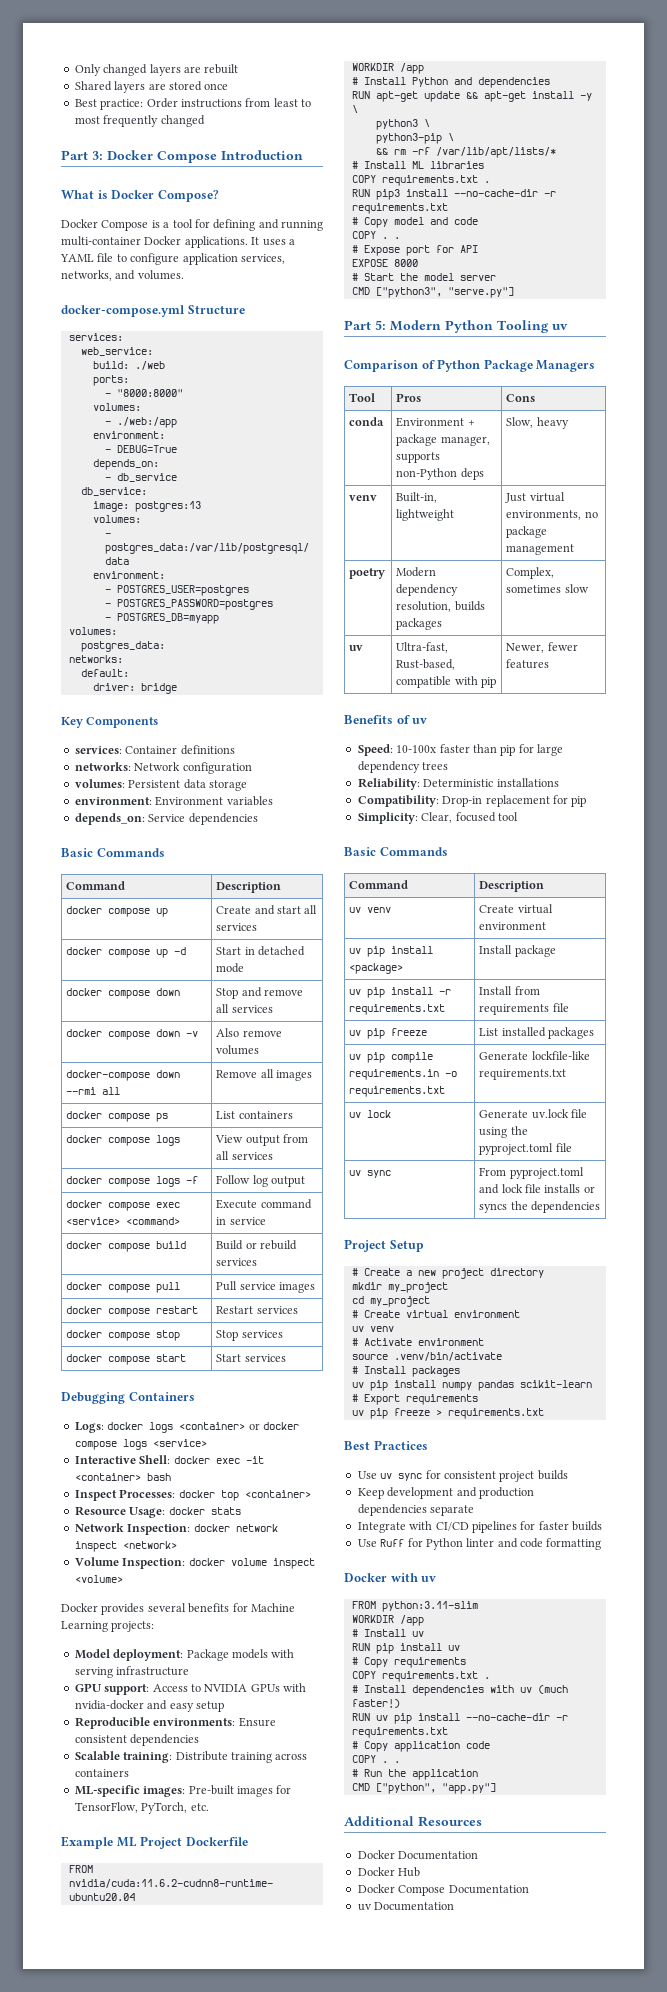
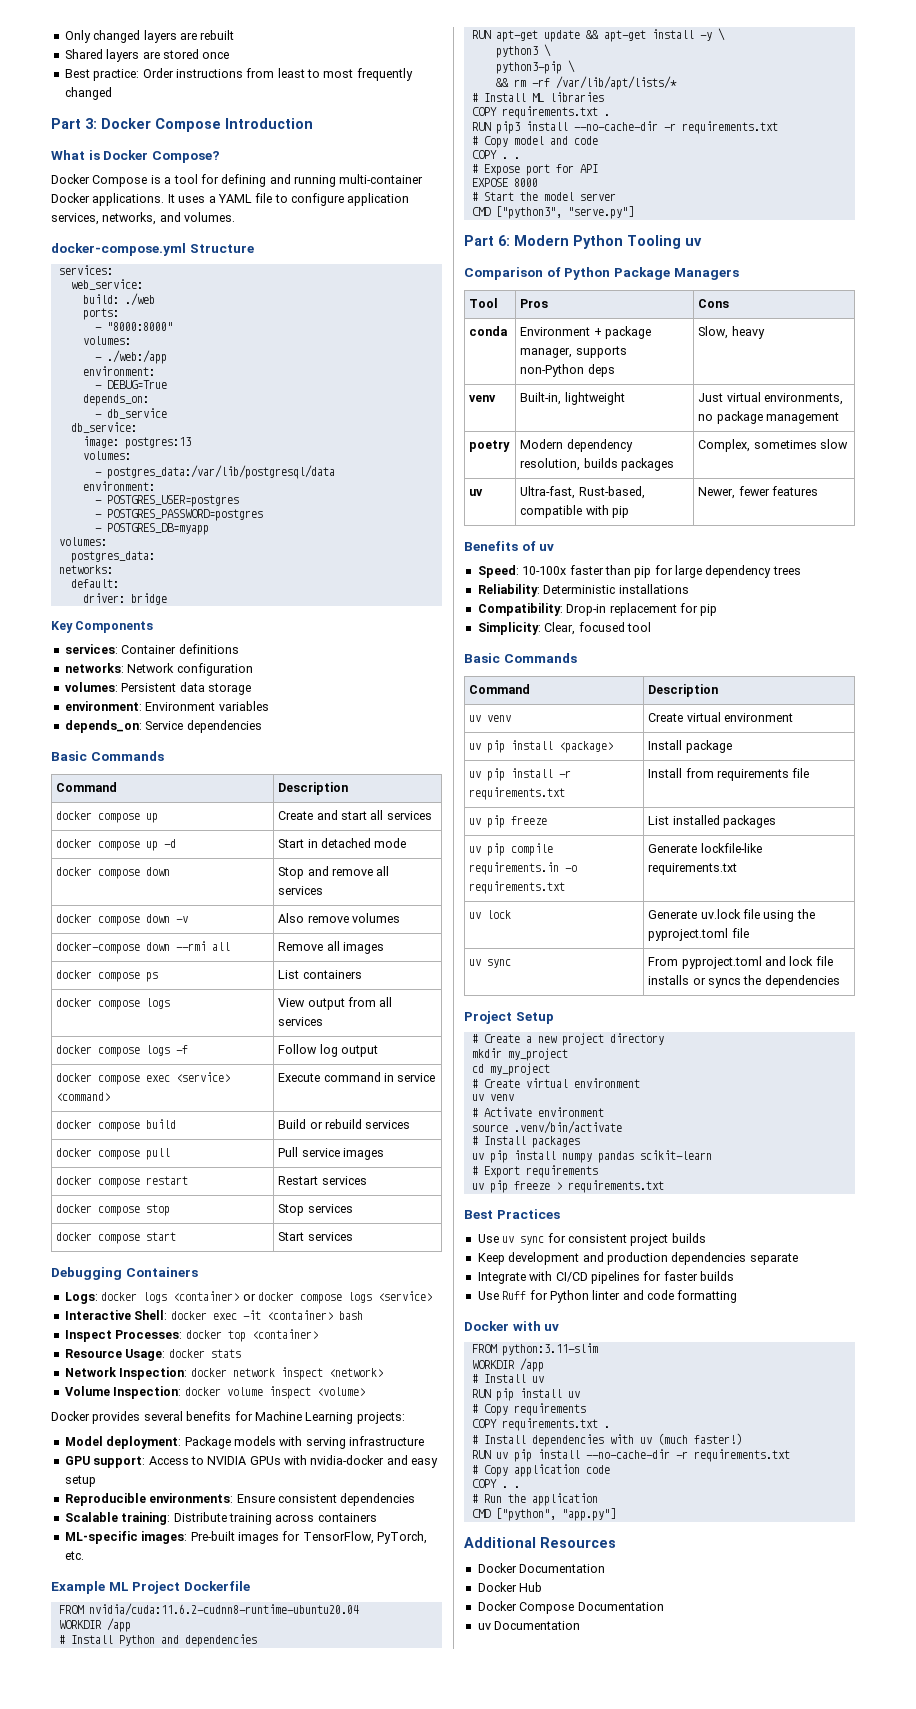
- Part 5: Modern Python Tooling uv
+ Part 6: Modern Python Tooling uv

